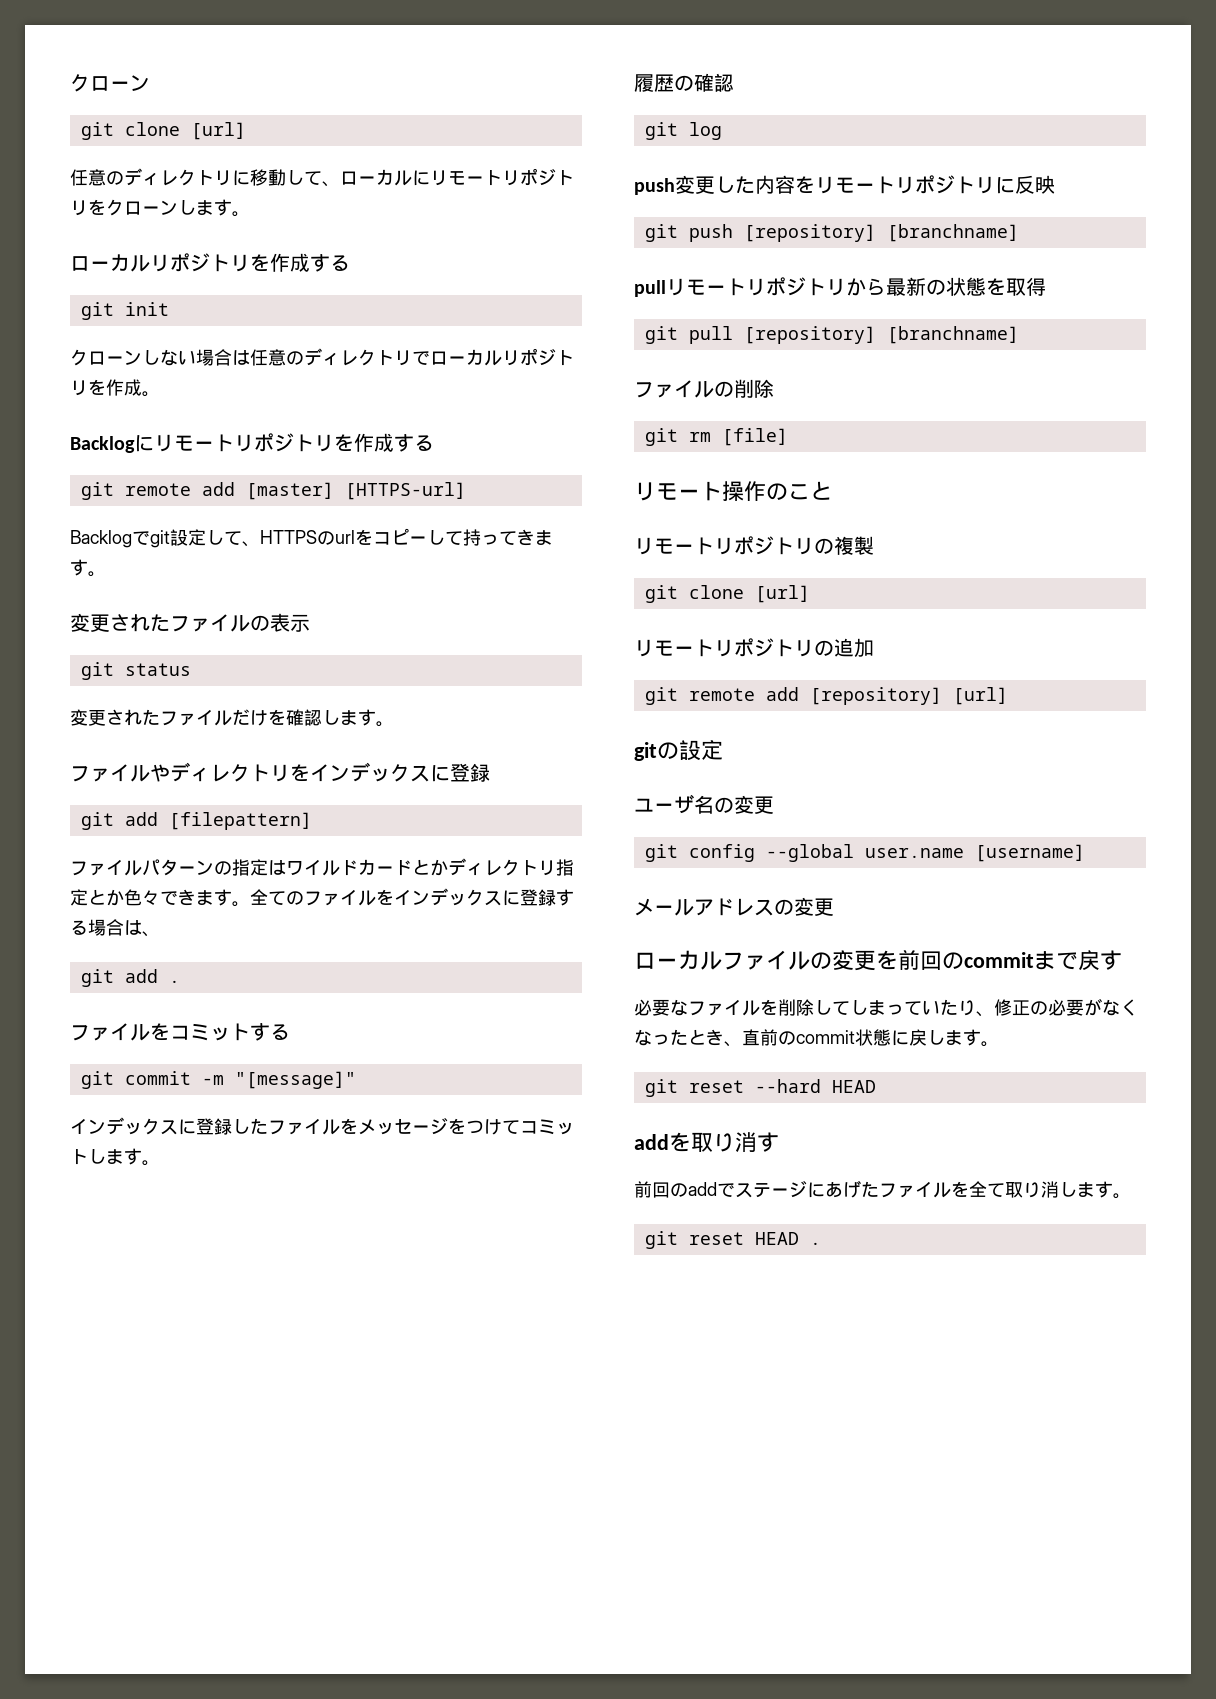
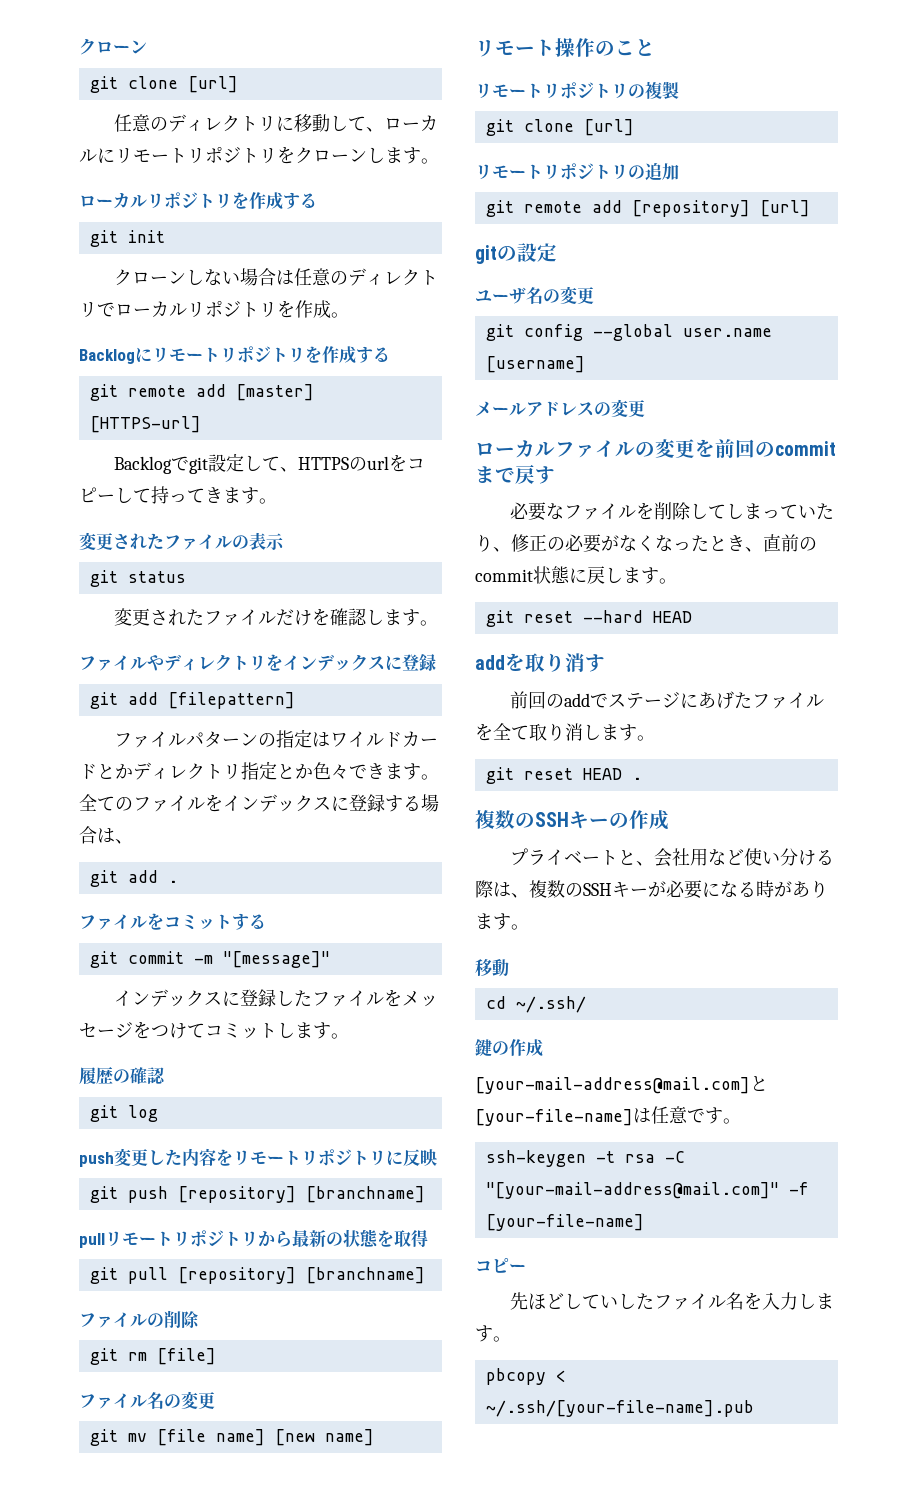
+ ファイル名の変更
+ git mv [file name] [new name]
+ 複数のSSHキーの作成
+ プライベートと、会社用など使い分ける際は、複数のSSHキーが必要になる時があります。
+ 移動
+ cd ~/.ssh/
+ 鍵の作成
+ [your-mail-address@mail.com]と[your-file-name]は任意です。
+ ssh-keygen -t rsa -C "[your-mail-address@mail.com]" -f [your-file-name]
+ コピー
+ 先ほどしていしたファイル名を入力します。
+ pbcopy < ~/.ssh/[your-file-name].pub

